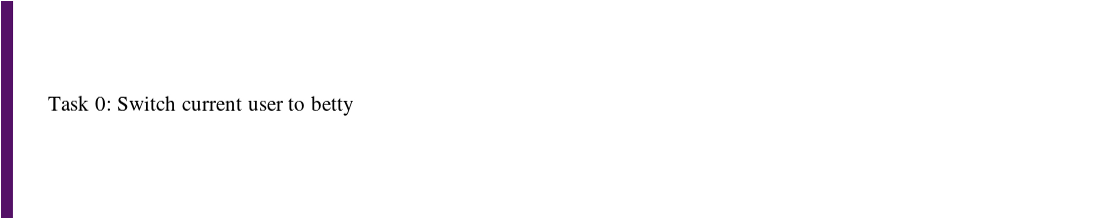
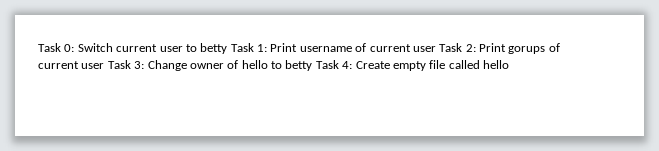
- Task 0: Switch current user to betty
+ Task 0: Switch current user to betty Task 1: Print username of current user Task 2: Print gorups of current user Task 3: Change owner of hello to betty Task 4: Create empty file called hello

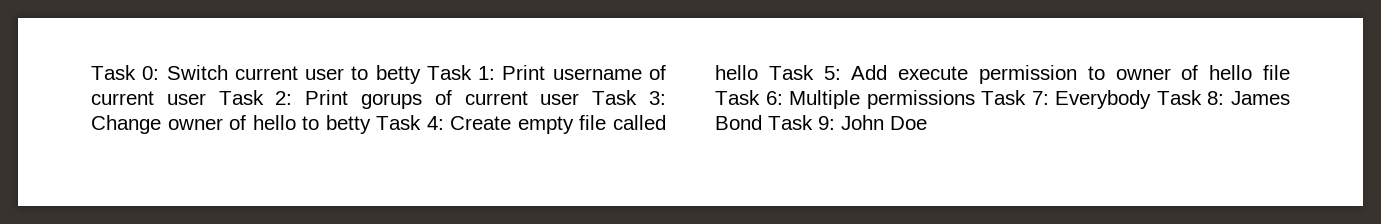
- Task 0: Switch current user to betty Task 1: Print username of current user Task 2: Print gorups of current user Task 3: Change owner of hello to betty Task 4: Create empty file called hello
+ Task 0: Switch current user to betty Task 1: Print username of current user Task 2: Print gorups of current user Task 3: Change owner of hello to betty Task 4: Create empty file called hello Task 5: Add execute permission to owner of hello file Task 6: Multiple permissions Task 7: Everybody Task 8: James Bond Task 9: John Doe

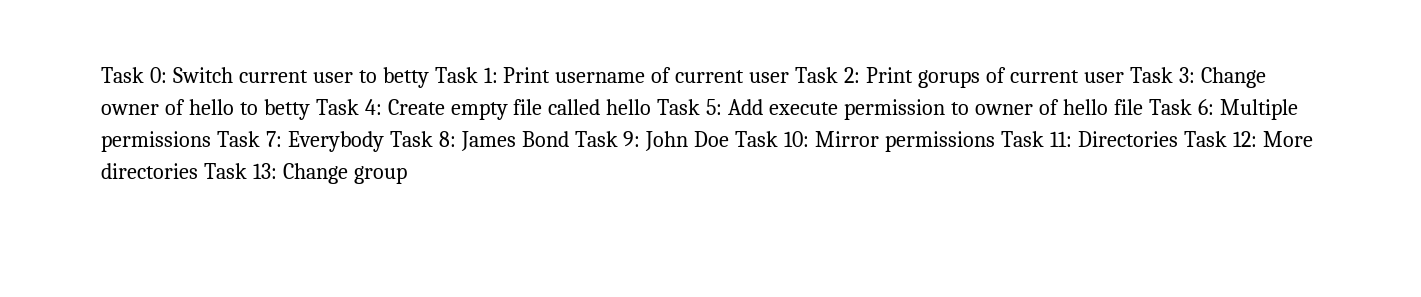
- John Doe
+ John Doe Task 10: Mirror permissions Task 11: Directories Task 12: More directories Task 13: Change group

